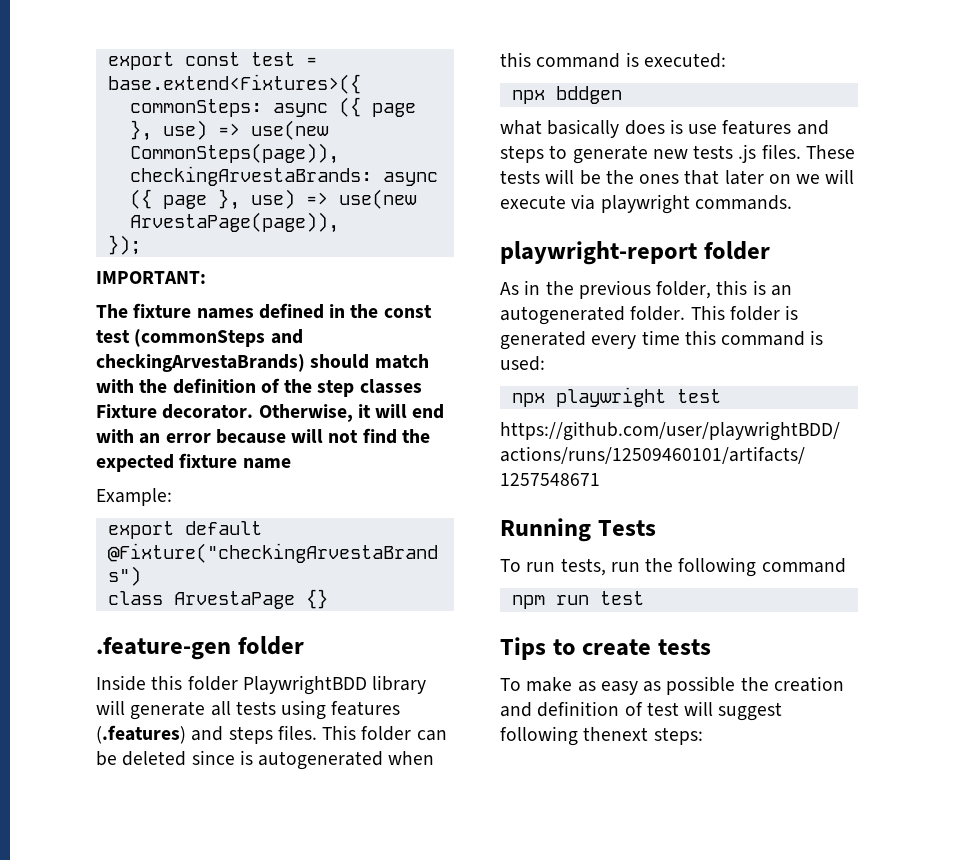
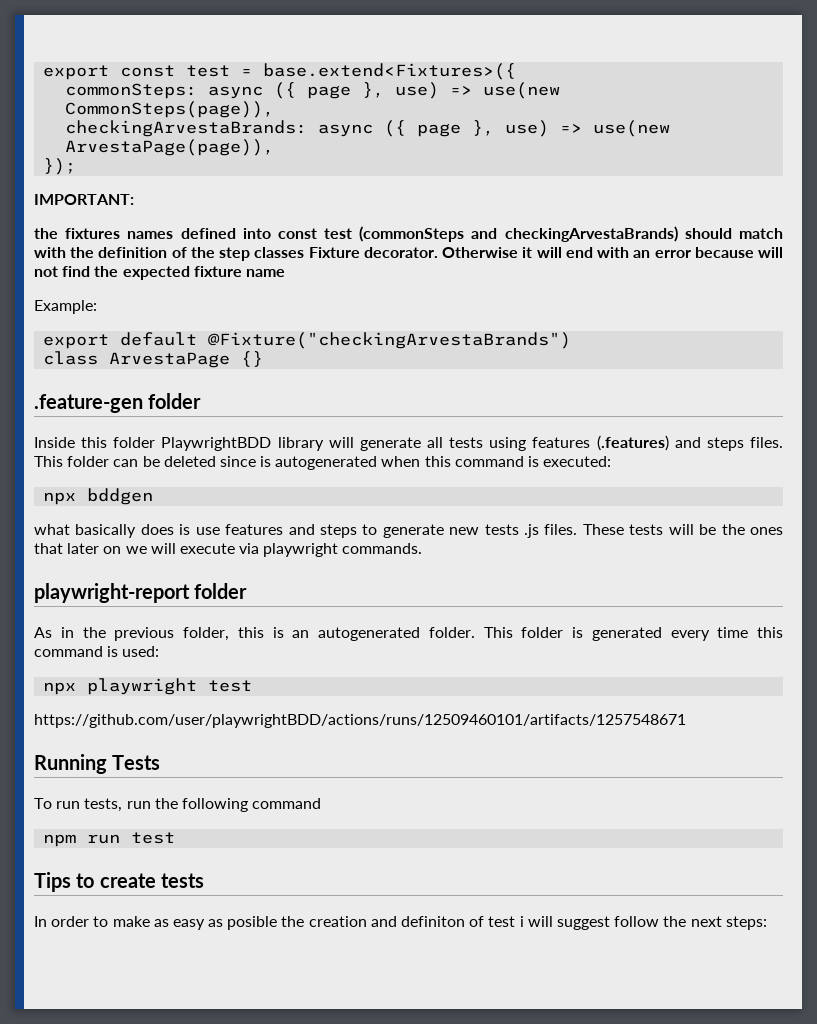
- The fixture names defined in the const test (commonSteps and checkingArvestaBrands) should match with the definition of the step classes Fixture decorator.
+ the fixtures names defined into const test (commonSteps and checkingArvestaBrands) should match with the definition of the step classes Fixture decorator.
- Otherwise, it will end with an error because will not find the expected fixture name
+ Otherwise it will end with an error because will not find the expected fixture name
- To make as easy as possible the creation and definition of test will suggest following thenext steps:
+ In order to make as easy as posible the creation and definiton of test i will suggest follow the next steps:

